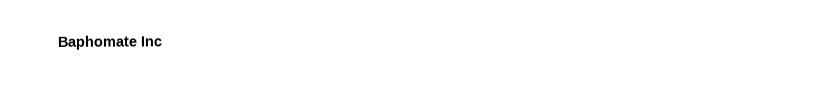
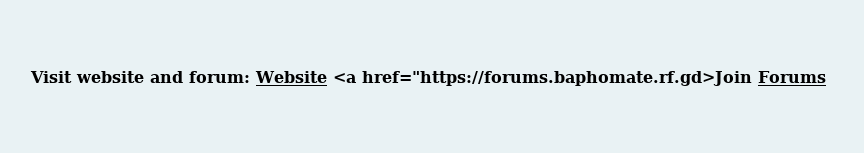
- Baphomate Inc
+ Visit website and forum: Website <a href="https://forums.baphomate.rf.gd>Join Forums

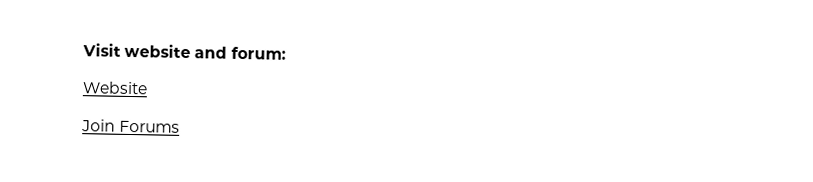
- Visit website and forum: Website <a href="https://forums.baphomate.rf.gd>Join Forums
+ Visit website and forum:
+ Website
+ Join Forums

